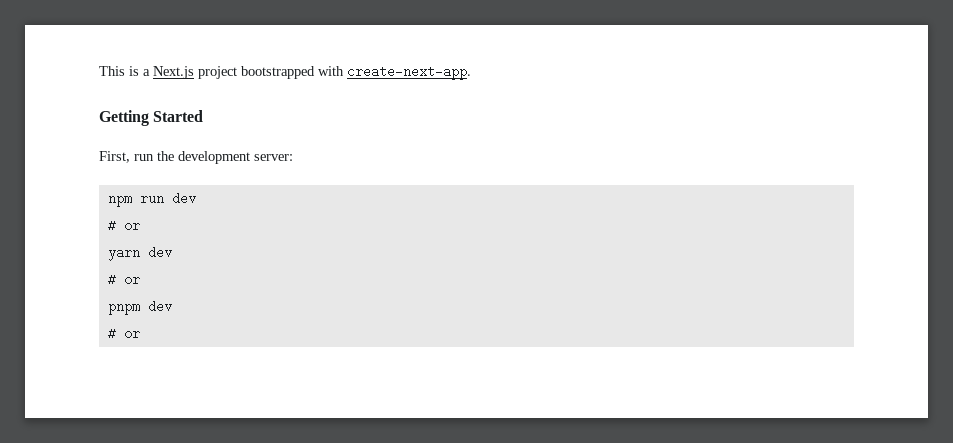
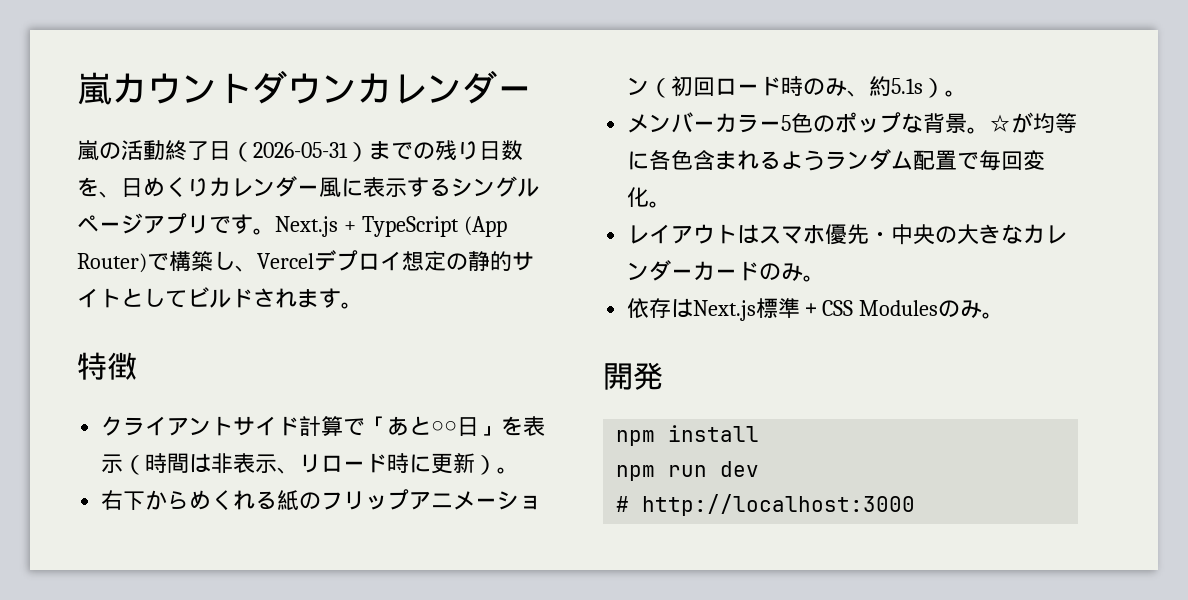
- This is a Next.js project bootstrapped with create-next-app.
- Getting Started
- First, run the development server:
+ 嵐カウントダウンカレンダー
+ 嵐の活動終了日（2026-05-31）までの残り日数を、日めくりカレンダー風に表示するシングルページアプリです。Next.js + TypeScript (App Router)で構築し、Vercelデプロイ想定の静的サイトとしてビルドされます。
+ 特徴
+ クライアントサイド計算で「あと○○日」を表示（時間は非表示、リロード時に更新）。
+ 右下からめくれる紙のフリップアニメーション（初回ロード時のみ、約5.1s）。
+ メンバーカラー5色のポップな背景。☆が均等に各色含まれるようランダム配置で毎回変化。
+ レイアウトはスマホ優先・中央の大きなカレンダーカードのみ。
+ 依存はNext.js標準＋CSS Modulesのみ。
+ 開発
+ npm install
  npm run dev
- # or
- yarn dev
- # or
- pnpm dev
- # or
+ # http://localhost:3000

